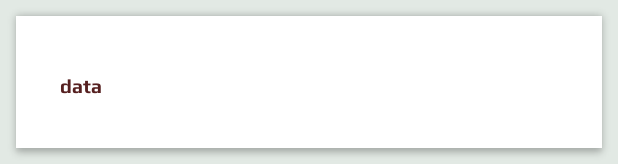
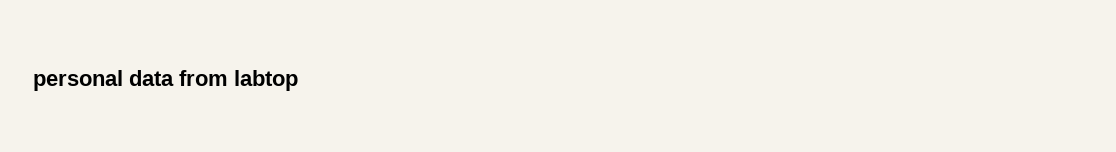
- data
+ personal data from labtop

